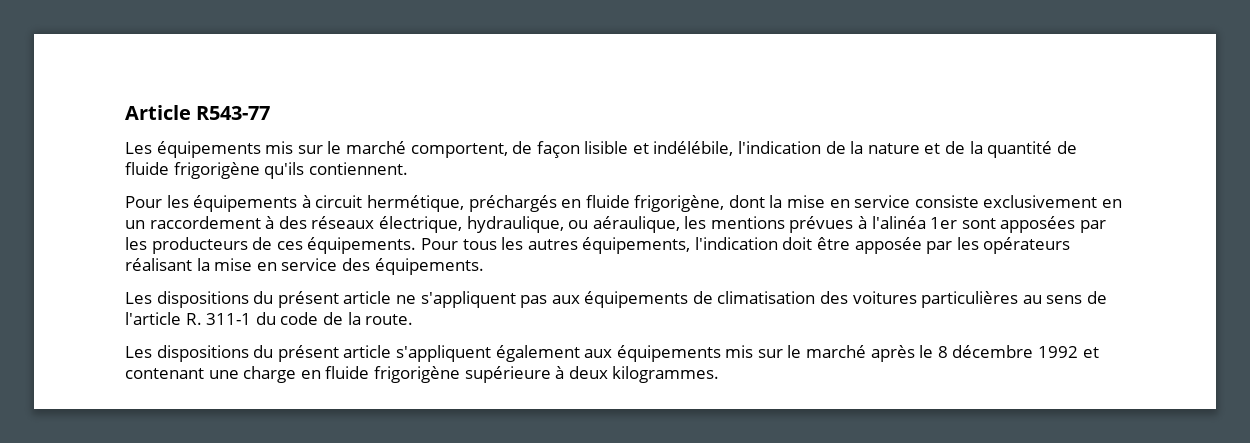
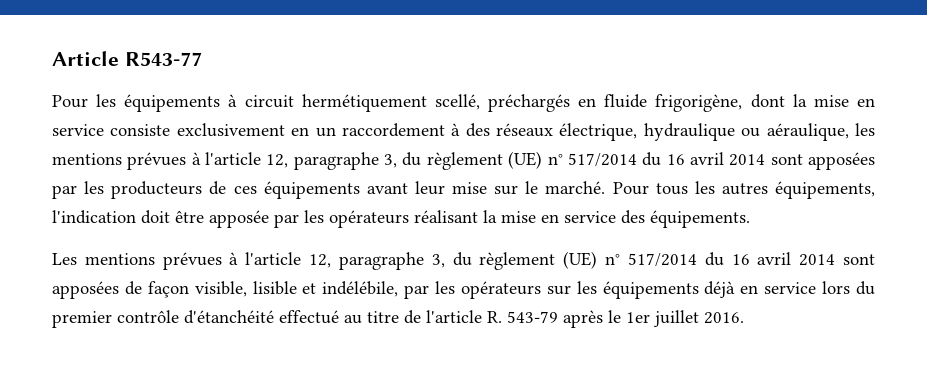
- Les équipements mis sur le marché comportent, de façon lisible et indélébile, l'indication de la nature et de la quantité de fluide frigorigène qu'ils contiennent.
- Pour les équipements à circuit hermétique, préchargés en fluide frigorigène, dont la mise en service consiste exclusivement en un raccordement à des réseaux électrique, hydraulique, ou aéraulique, les mentions prévues à l'alinéa 1er sont apposées par les producteurs de ces équipements.
+ Pour les équipements à circuit hermétiquement scellé, préchargés en fluide frigorigène, dont la mise en service consiste exclusivement en un raccordement à des réseaux électrique, hydraulique ou aéraulique, les mentions prévues à l'article 12, paragraphe 3, du règlement (UE) n° 517/2014 du 16 avril 2014 sont apposées par les producteurs de ces équipements avant leur mise sur le marché.
- Les dispositions du présent article ne s'appliquent pas aux équipements de climatisation des voitures particulières au sens de l'article R. 311-1 du code de la route.
- Les dispositions du présent article s'appliquent également aux équipements mis sur le marché après le 8 décembre 1992 et contenant une charge en fluide frigorigène supérieure à deux kilogrammes.
+ Les mentions prévues à l'article 12, paragraphe 3, du règlement (UE) n° 517/2014 du 16 avril 2014 sont apposées de façon visible, lisible et indélébile, par les opérateurs sur les équipements déjà en service lors du premier contrôle d'étanchéité effectué au titre de l'article R. 543-79 après le 1er juillet 2016.

